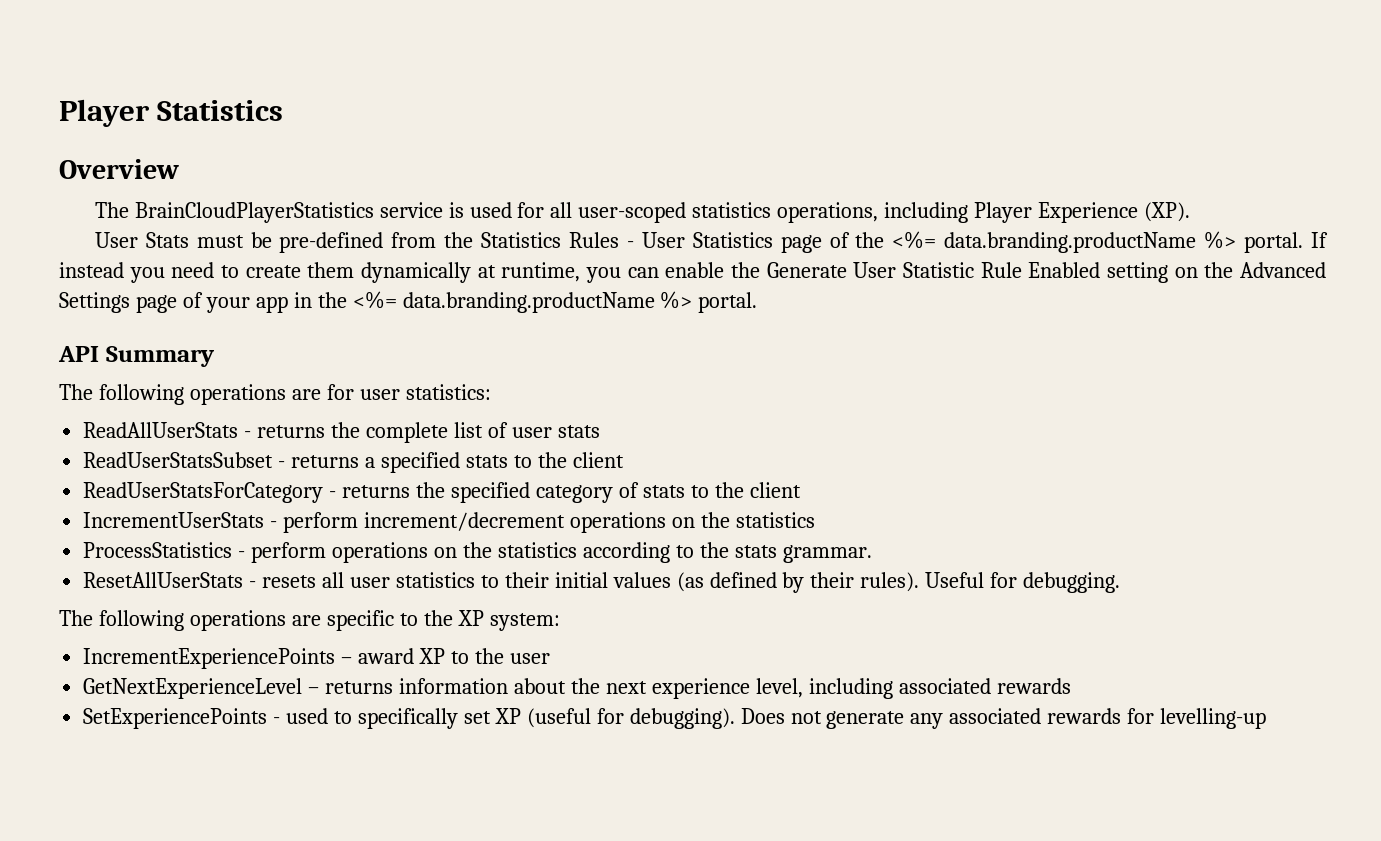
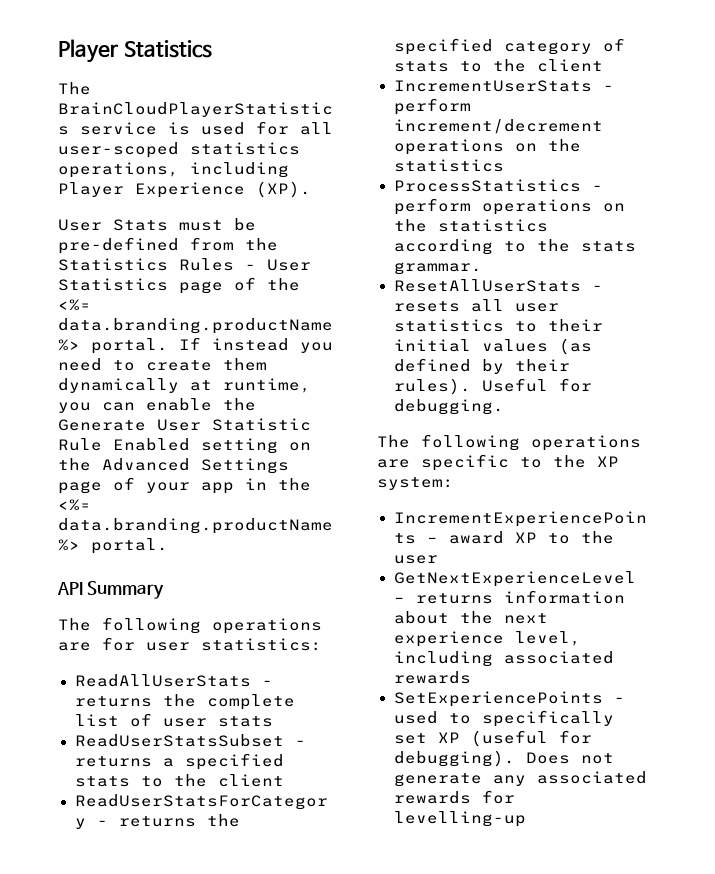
- Overview

